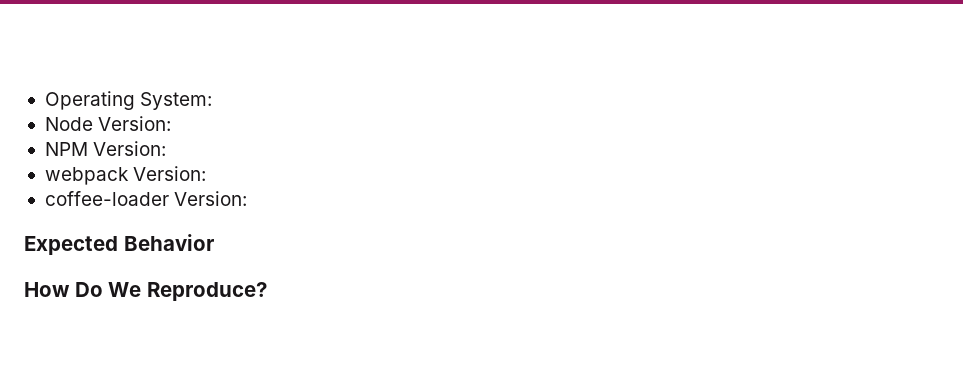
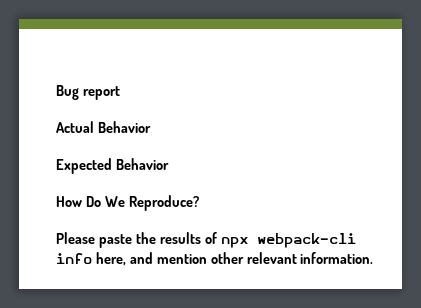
- Operating System:
- Node Version:
- NPM Version:
- webpack Version:
- coffee-loader Version:
+ Bug report
+ Actual Behavior
+ Please paste the results of npx webpack-cli info here, and mention other relevant information.

